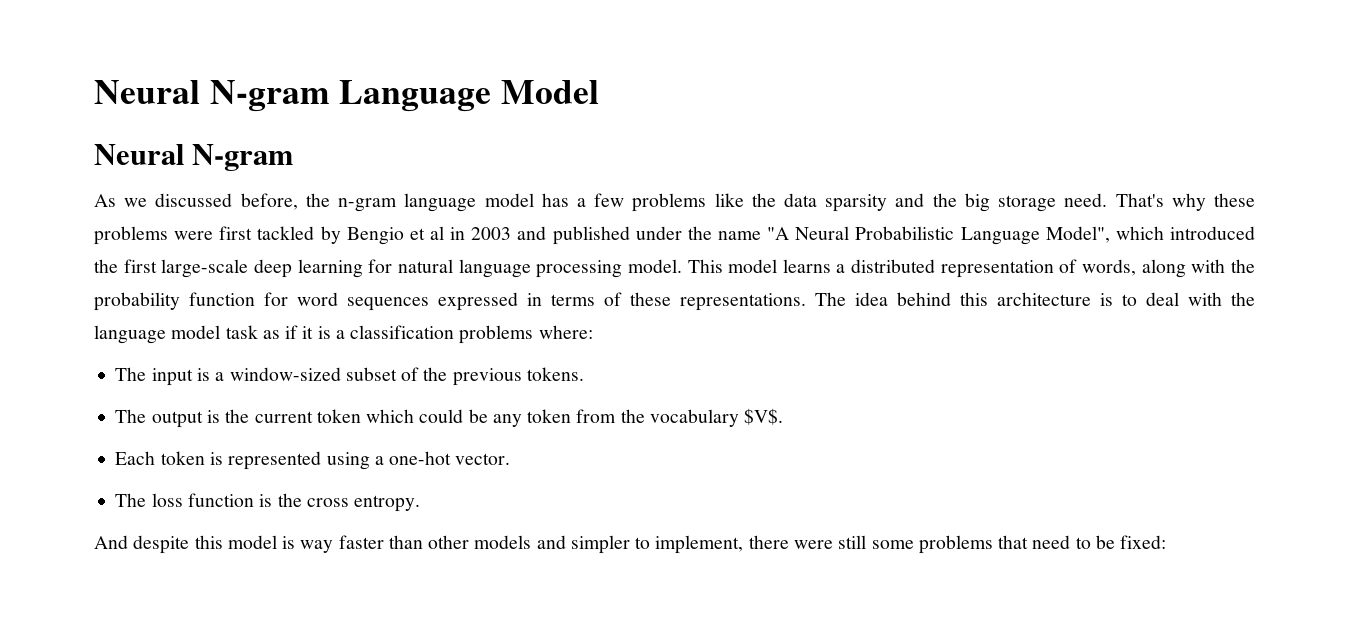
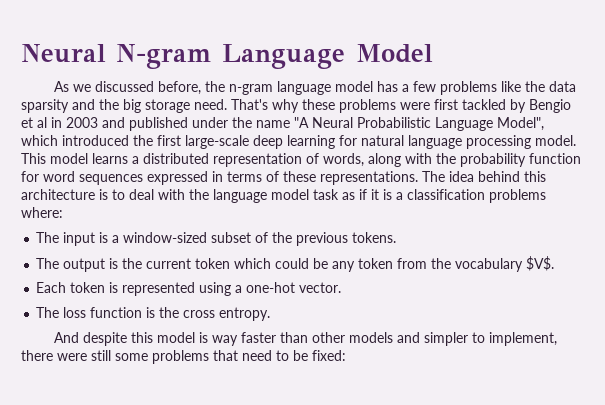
  Neural N-gram Language Model
- Neural N-gram

